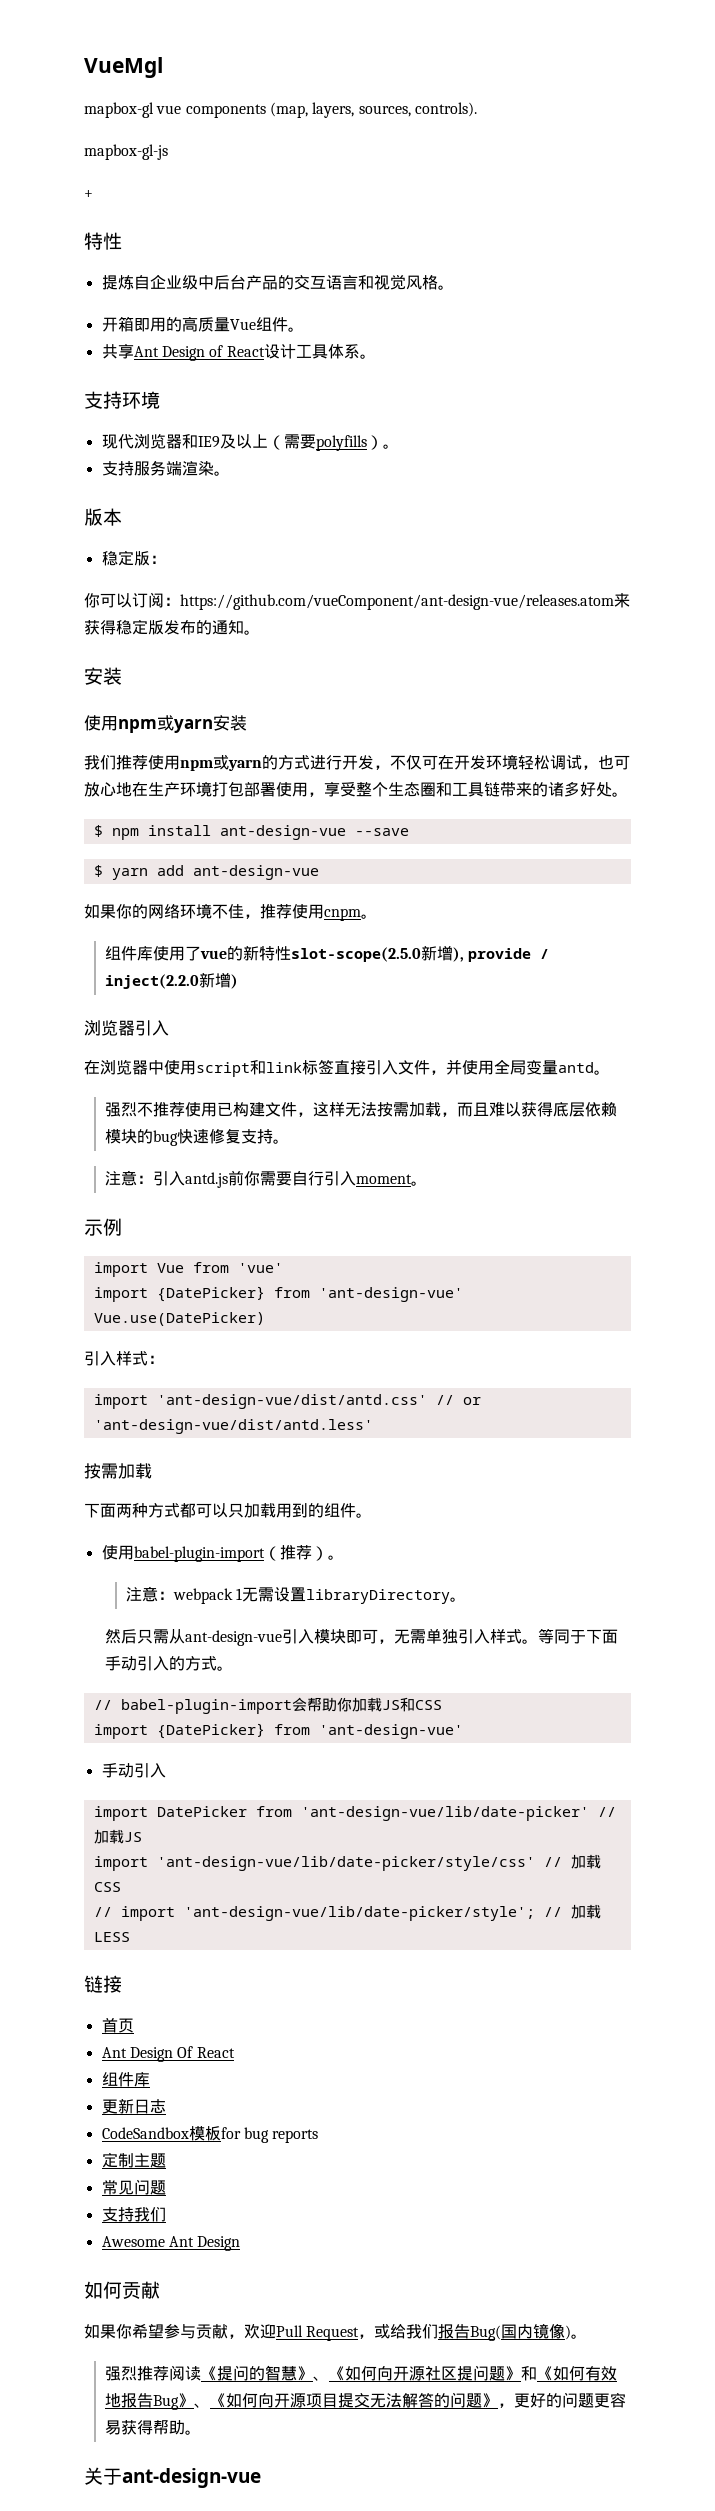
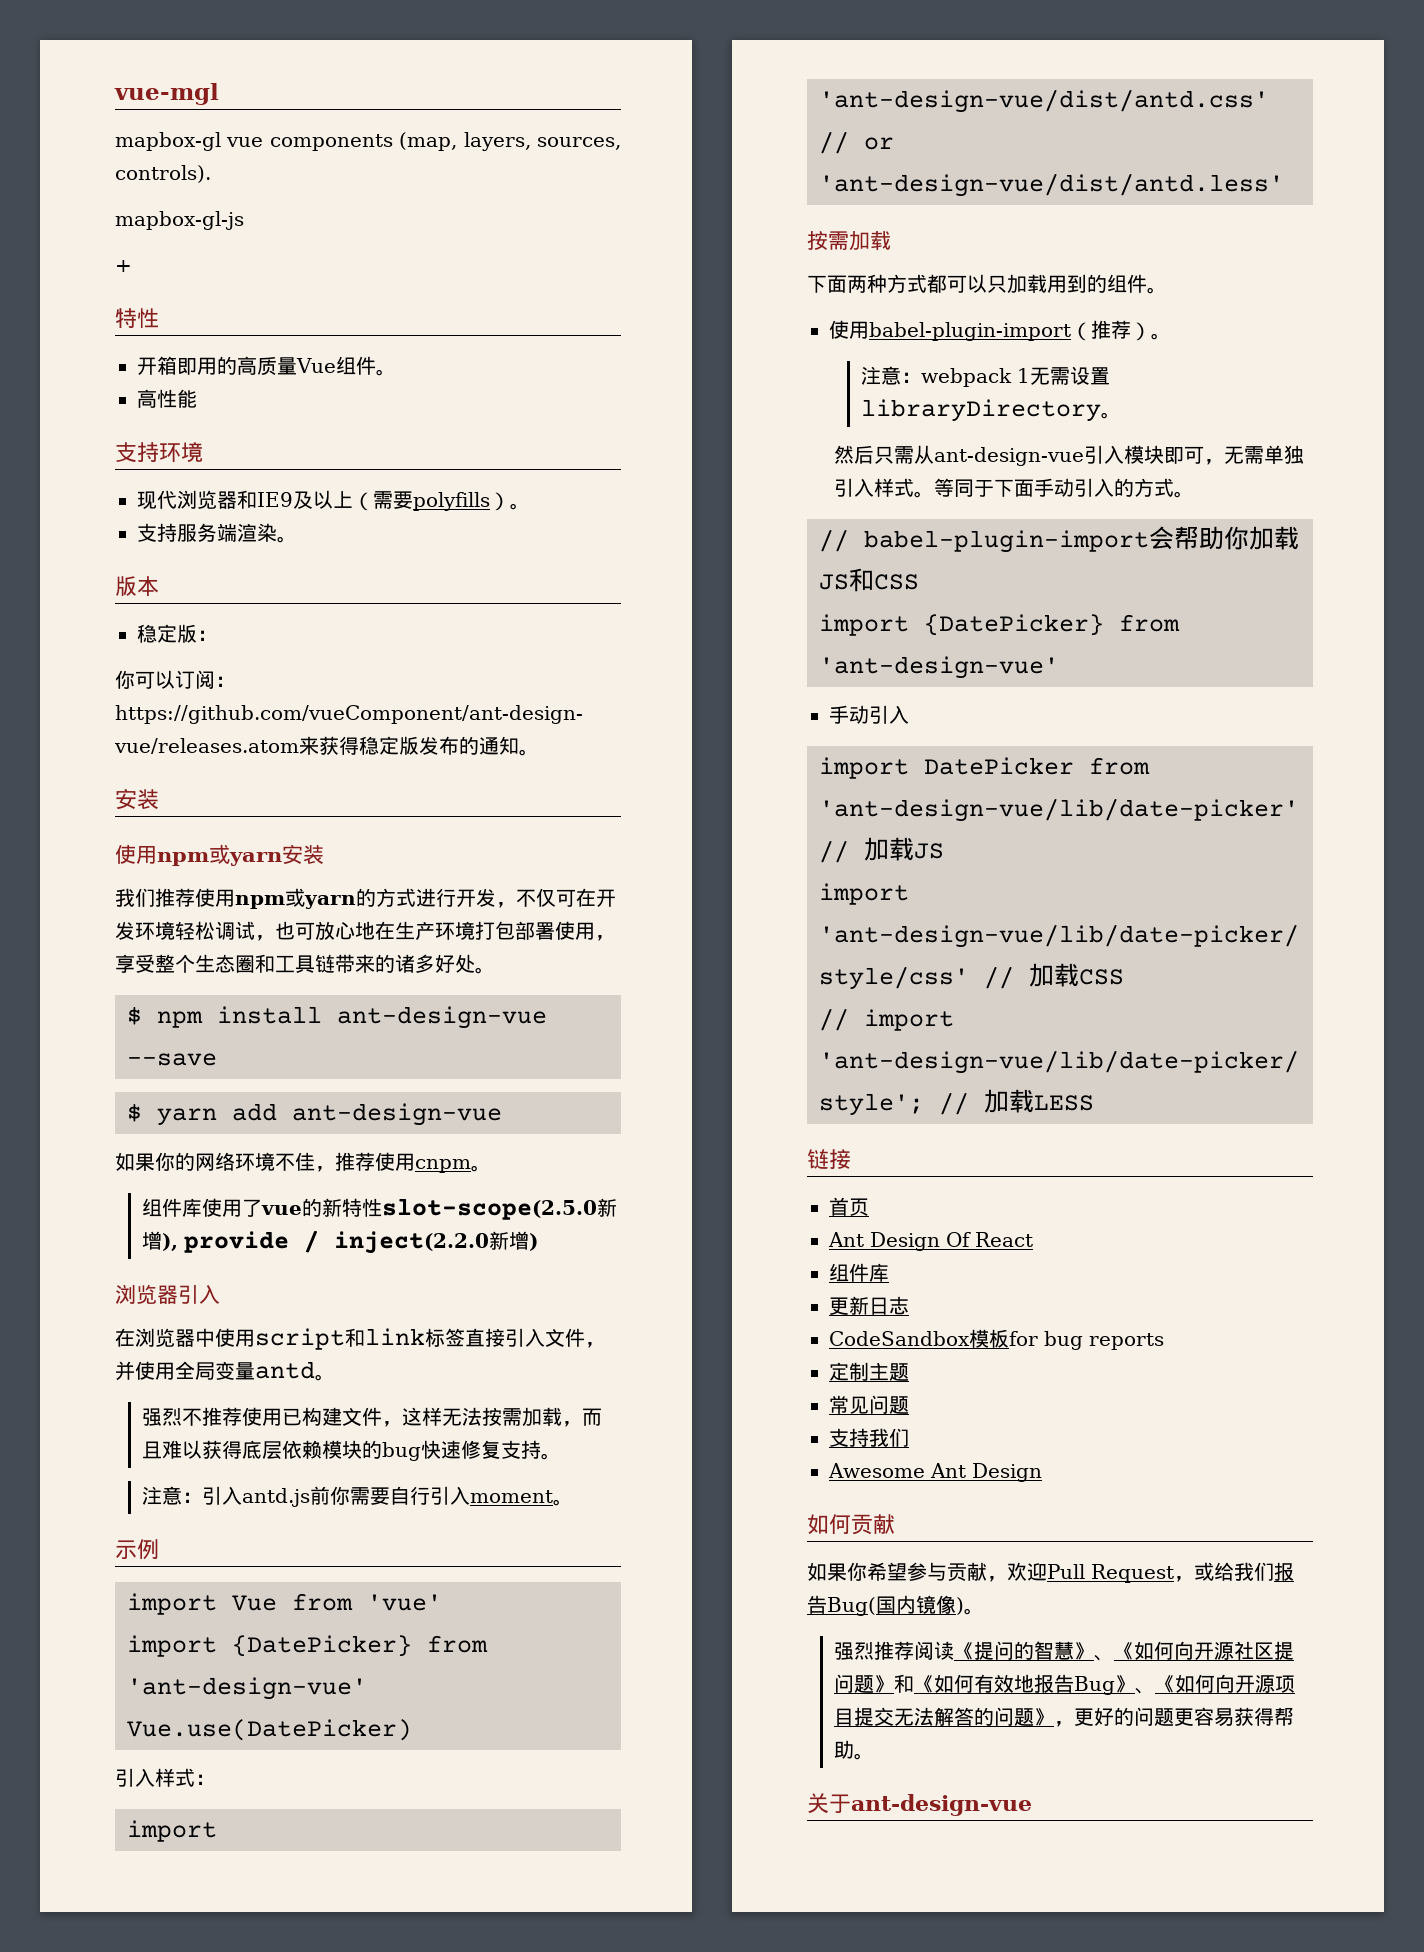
- VueMgl
+ vue-mgl
- 提炼自企业级中后台产品的交互语言和视觉风格。
- 共享Ant Design of React设计工具体系。
+ 高性能

